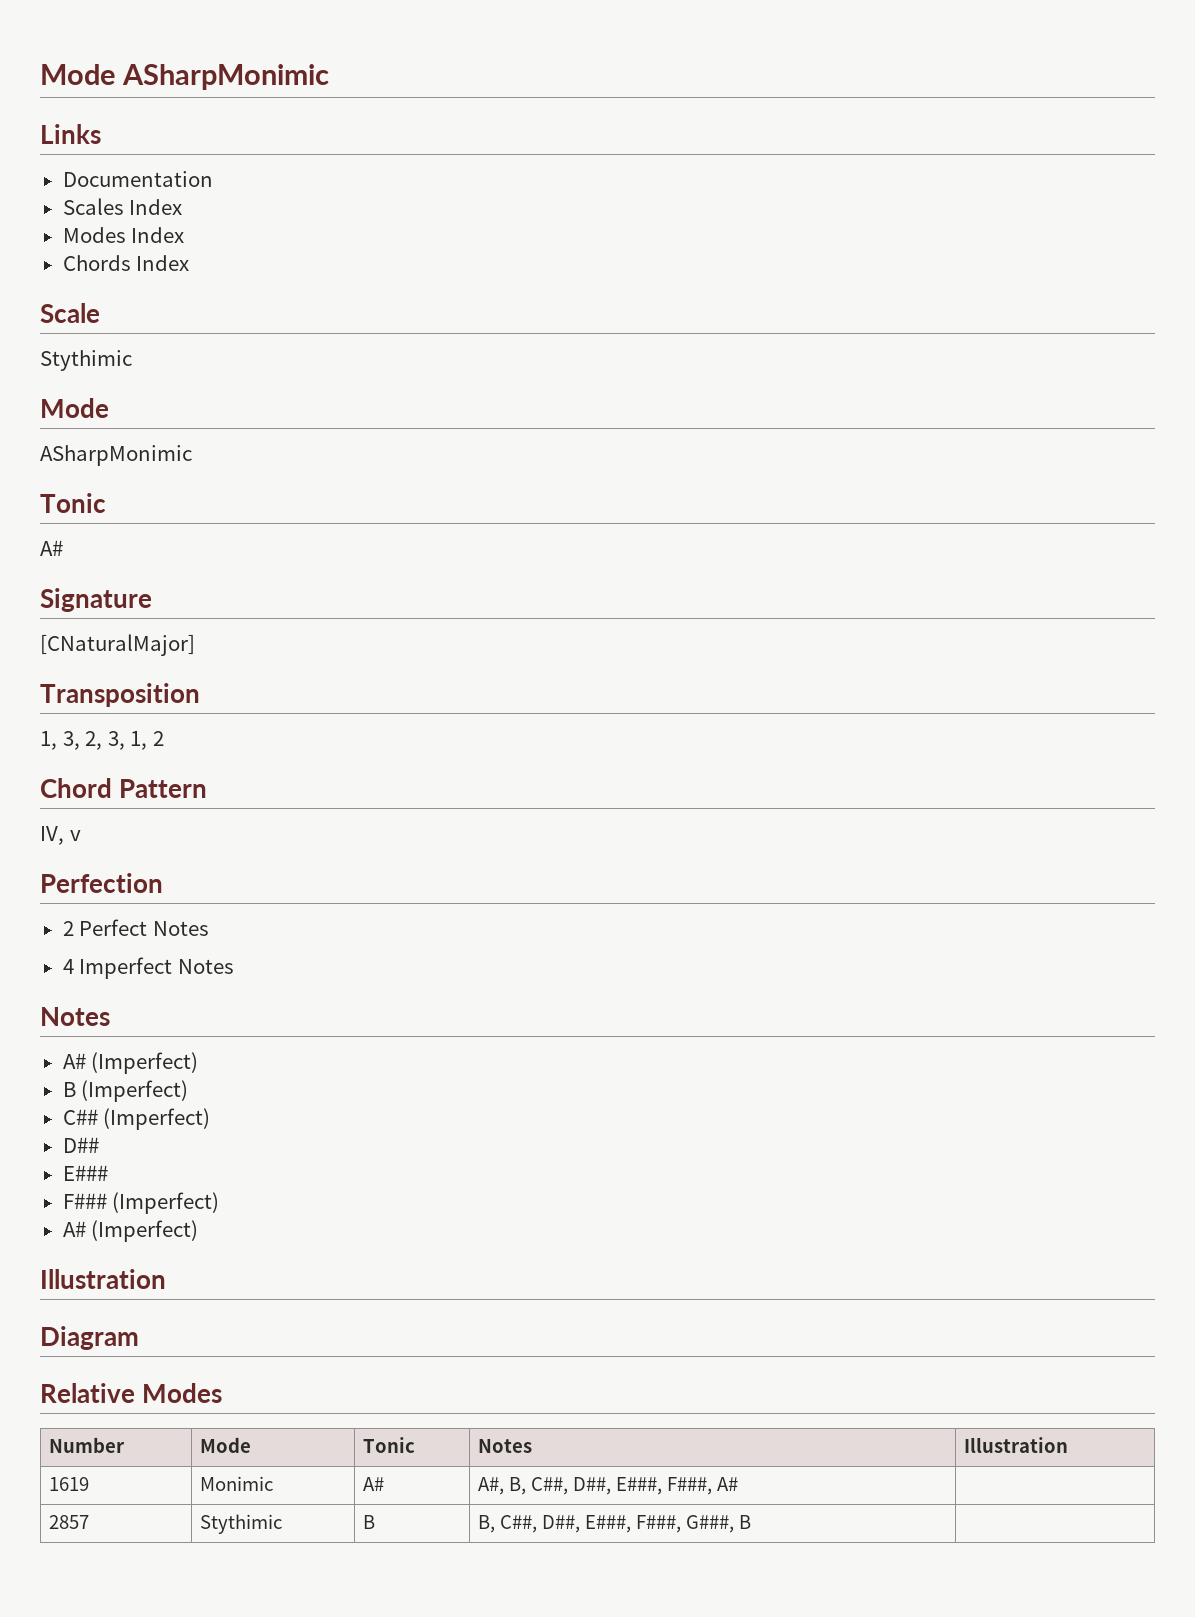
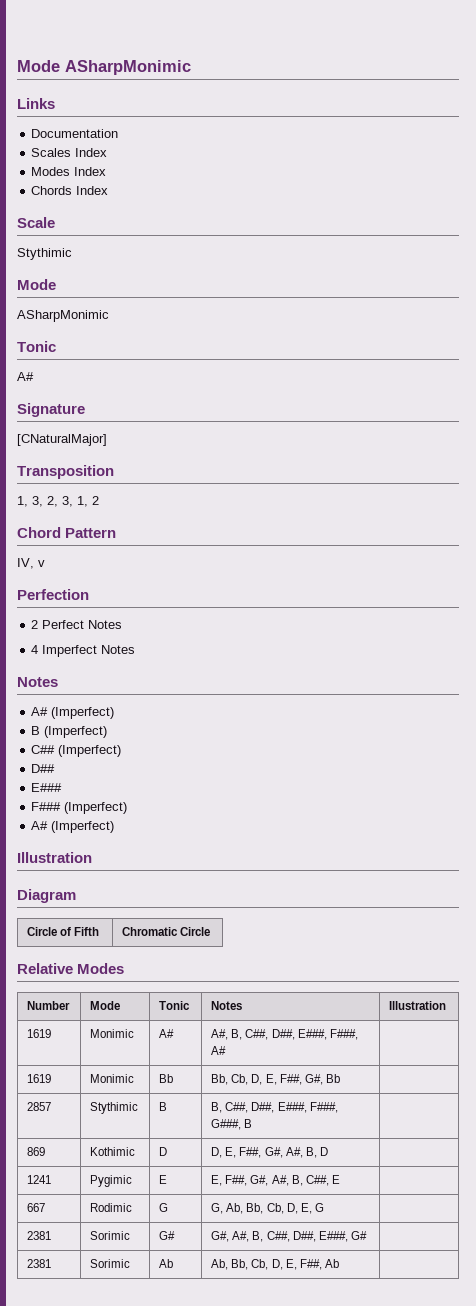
+ Circle of Fifth | Chromatic Circle
+ 1619 | Monimic | Bb | Bb, Cb, D, E, F##, G#, Bb |
+ 869 | Kothimic | D | D, E, F##, G#, A#, B, D |
+ 1241 | Pygimic | E | E, F##, G#, A#, B, C##, E |
+ 667 | Rodimic | G | G, Ab, Bb, Cb, D, E, G |
+ 2381 | Sorimic | G# | G#, A#, B, C##, D##, E###, G# |
+ 2381 | Sorimic | Ab | Ab, Bb, Cb, D, E, F##, Ab |

